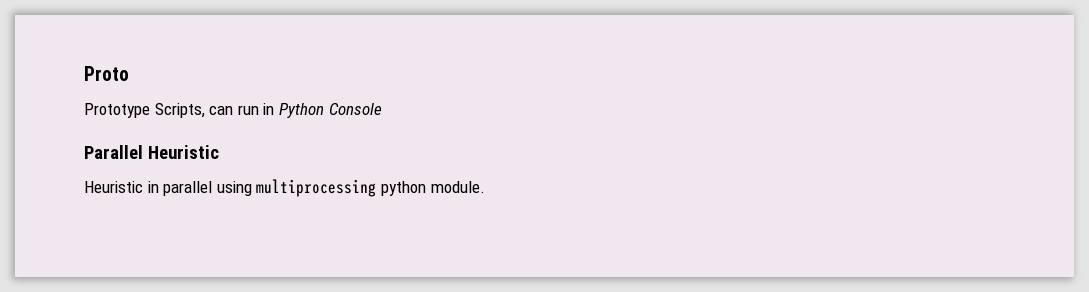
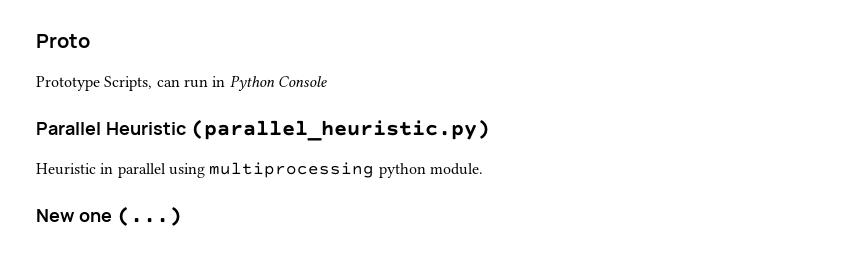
- Parallel Heuristic
+ Parallel Heuristic (parallel_heuristic.py)
+ New one (...)

